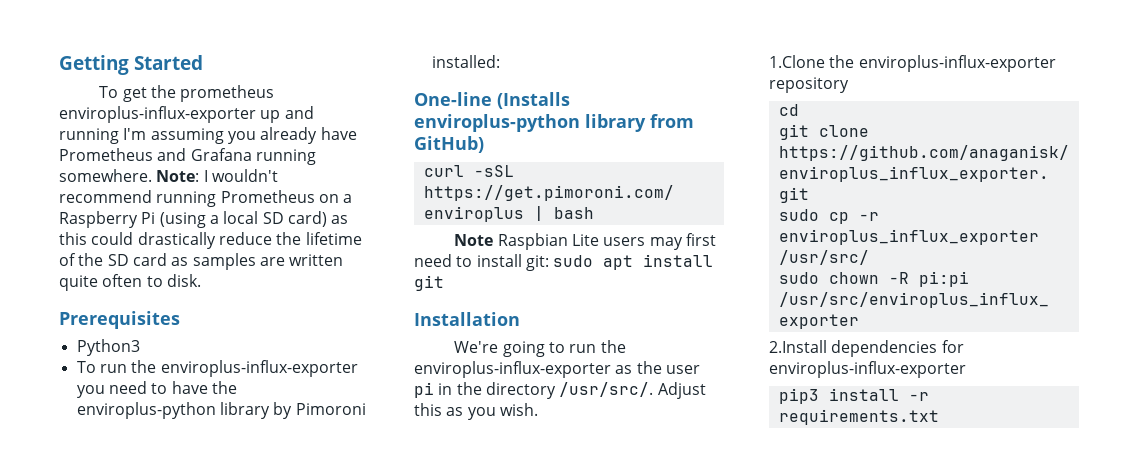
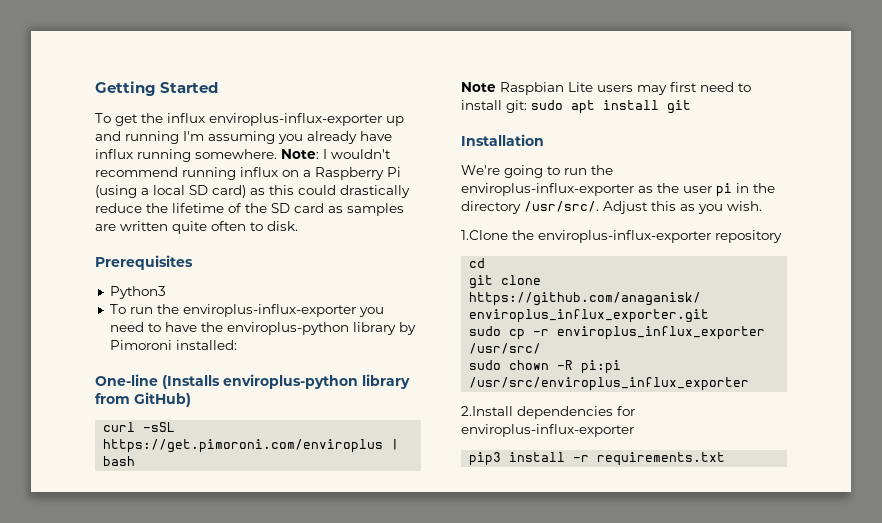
- To get the prometheus enviroplus-influx-exporter up and running I'm assuming you already have Prometheus and Grafana running somewhere.
+ To get the influx enviroplus-influx-exporter up and running I'm assuming you already have influx running somewhere.
- Note: I wouldn't recommend running Prometheus on a Raspberry Pi (using a local SD card) as this could drastically reduce the lifetime of the SD card as samples are written quite often to disk.
+ Note: I wouldn't recommend running influx on a Raspberry Pi (using a local SD card) as this could drastically reduce the lifetime of the SD card as samples are written quite often to disk.

